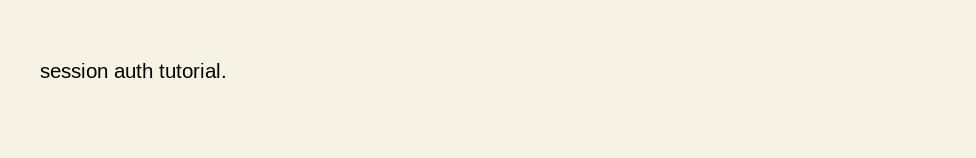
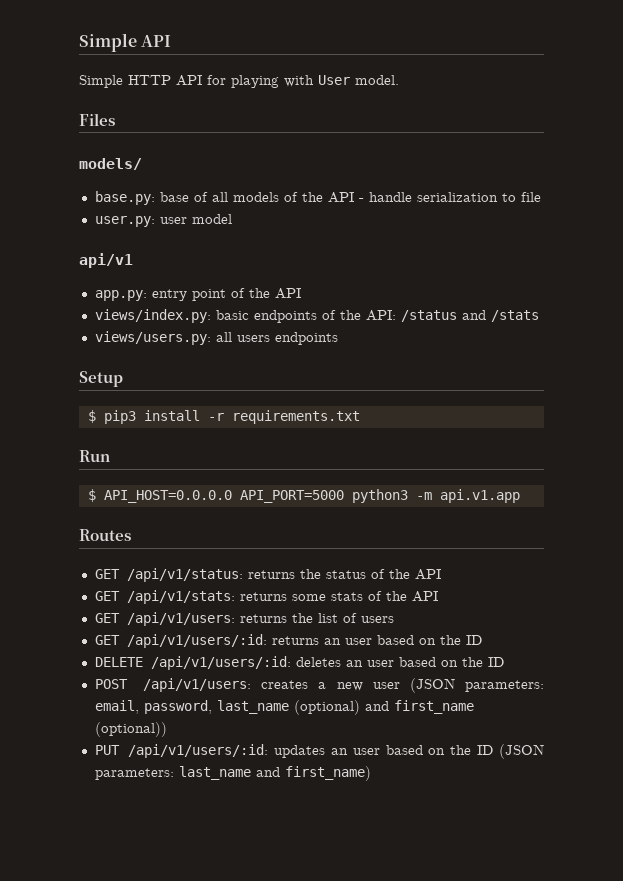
- session auth tutorial.
+ Simple API
+ Simple HTTP API for playing with User model.
+ Files
+ models/
+ base.py: base of all models of the API - handle serialization to file
+ user.py: user model
+ api/v1
+ app.py: entry point of the API
+ views/index.py: basic endpoints of the API: /status and /stats
+ views/users.py: all users endpoints
+ Setup
+ $ pip3 install -r requirements.txt
+ Run
+ $ API_HOST=0.0.0.0 API_PORT=5000 python3 -m api.v1.app
+ Routes
+ GET /api/v1/status: returns the status of the API
+ GET /api/v1/stats: returns some stats of the API
+ GET /api/v1/users: returns the list of users
+ GET /api/v1/users/:id: returns an user based on the ID
+ DELETE /api/v1/users/:id: deletes an user based on the ID
+ POST /api/v1/users: creates a new user (JSON parameters: email, password, last_name (optional) and first_name (optional))
+ PUT /api/v1/users/:id: updates an user based on the ID (JSON parameters: last_name and first_name)

